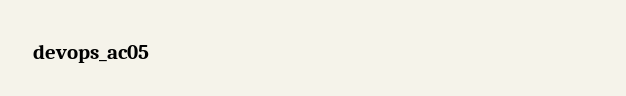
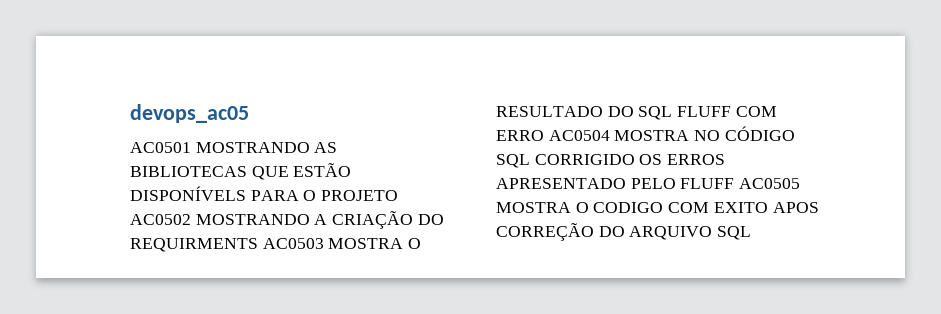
+ AC0501 MOSTRANDO AS BIBLIOTECAS QUE ESTÃO DISPONÍVELS PARA O PROJETO AC0502 MOSTRANDO A CRIAÇÃO DO REQUIRMENTS AC0503 MOSTRA O RESULTADO DO SQL FLUFF COM ERRO AC0504 MOSTRA NO CÓDIGO SQL CORRIGIDO OS ERROS APRESENTADO PELO FLUFF AC0505 MOSTRA O CODIGO COM EXITO APOS CORREÇÃO DO ARQUIVO SQL

